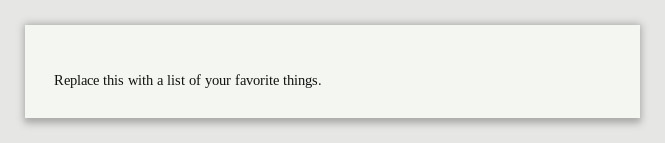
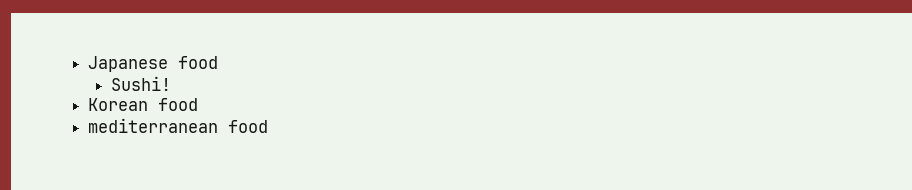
- Replace this with a list of your favorite things.
+ Japanese food
+ Sushi!
+ Korean food
+ mediterranean food

